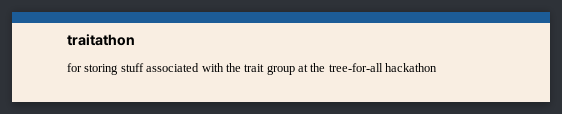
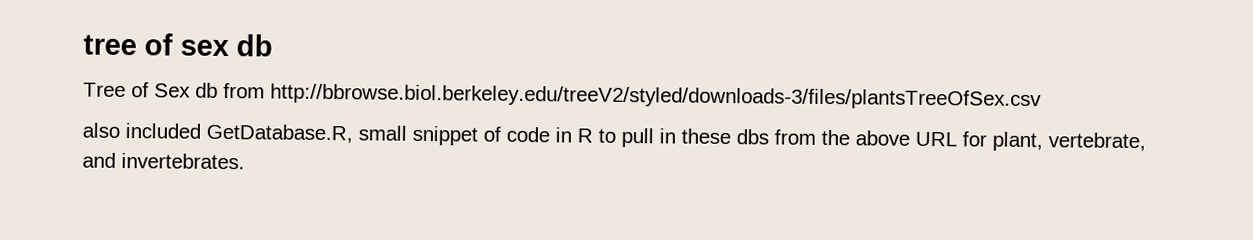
- traitathon
- for storing stuff associated with the trait group at the tree-for-all hackathon
+ tree of sex db
+ Tree of Sex db from http://bbrowse.biol.berkeley.edu/treeV2/styled/downloads-3/files/plantsTreeOfSex.csv
+ also included GetDatabase.R, small snippet of code in R to pull in these dbs from the above URL for plant, vertebrate, and invertebrates.

